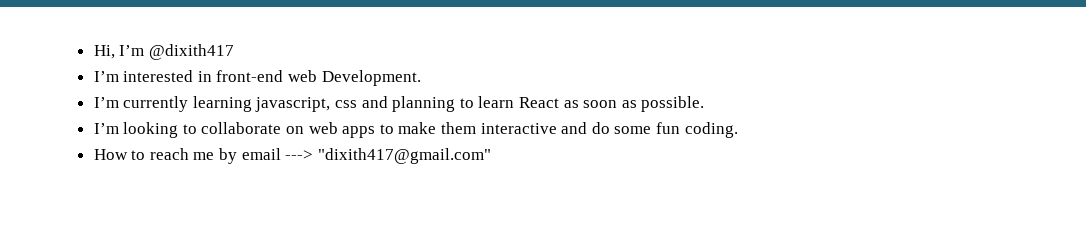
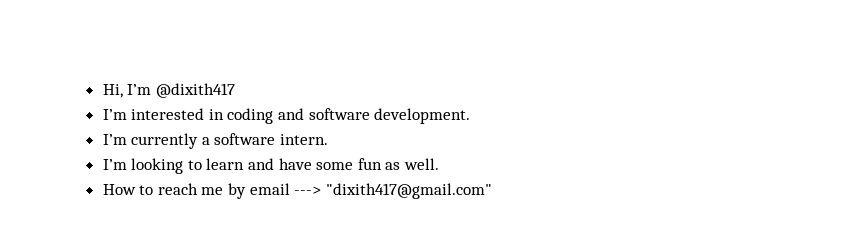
- I’m interested in front-end web Development.
- I’m currently learning javascript, css and planning to learn React as soon as possible.
- I’m looking to collaborate on web apps to make them interactive and do some fun coding.
+ I’m interested in coding and software development.
+ I’m currently a software intern.
+ I’m looking to learn and have some fun as well.

